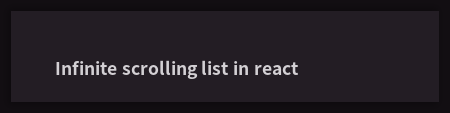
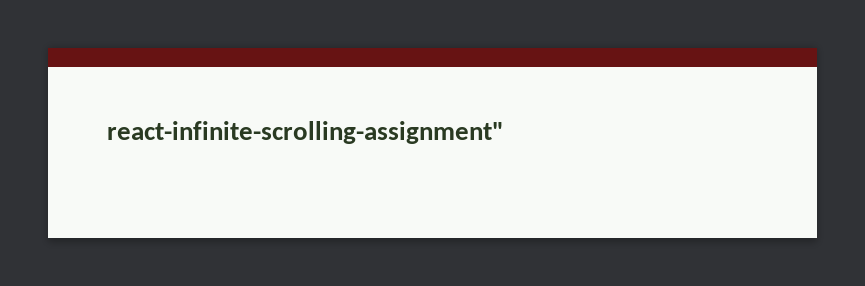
- Infinite scrolling list in react
+ react-infinite-scrolling-assignment"

